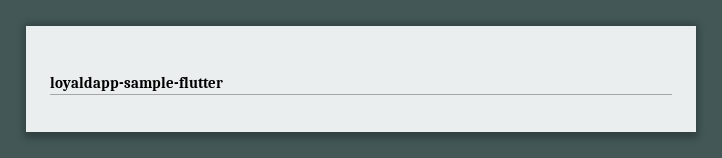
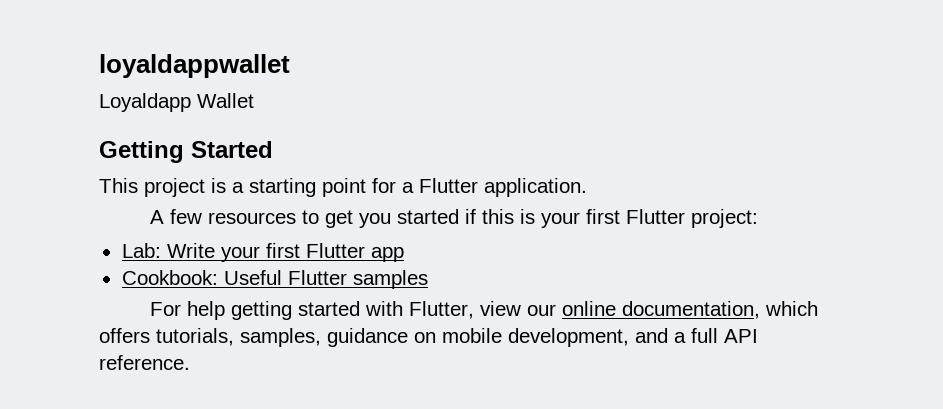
- loyaldapp-sample-flutter
+ loyaldappwallet
+ Loyaldapp Wallet
+ Getting Started
+ This project is a starting point for a Flutter application.
+ A few resources to get you started if this is your first Flutter project:
+ Lab: Write your first Flutter app
+ Cookbook: Useful Flutter samples
+ For help getting started with Flutter, view our online documentation, which offers tutorials, samples, guidance on mobile development, and a full API reference.

